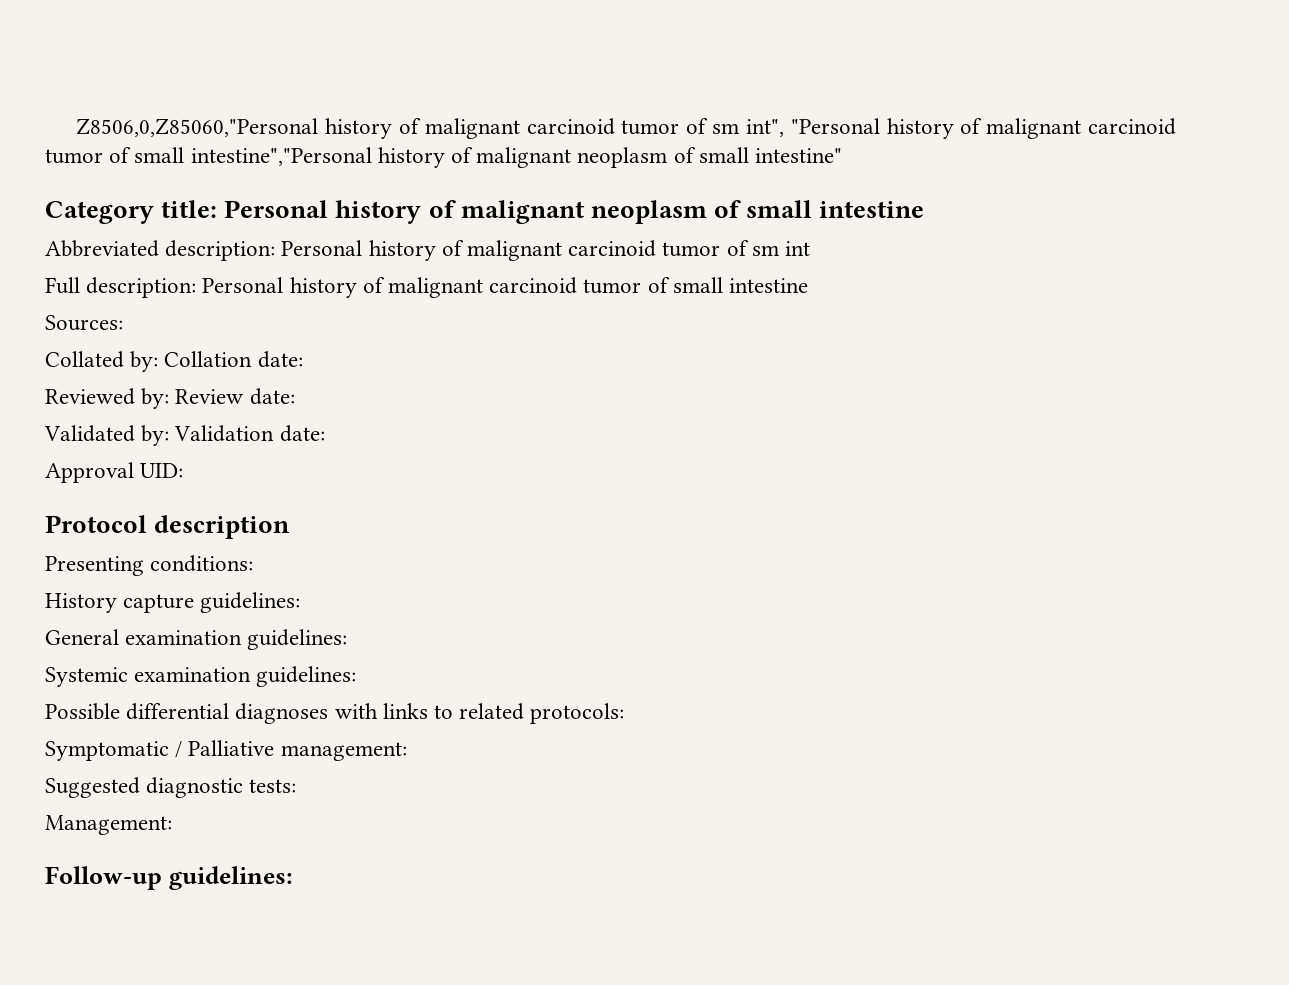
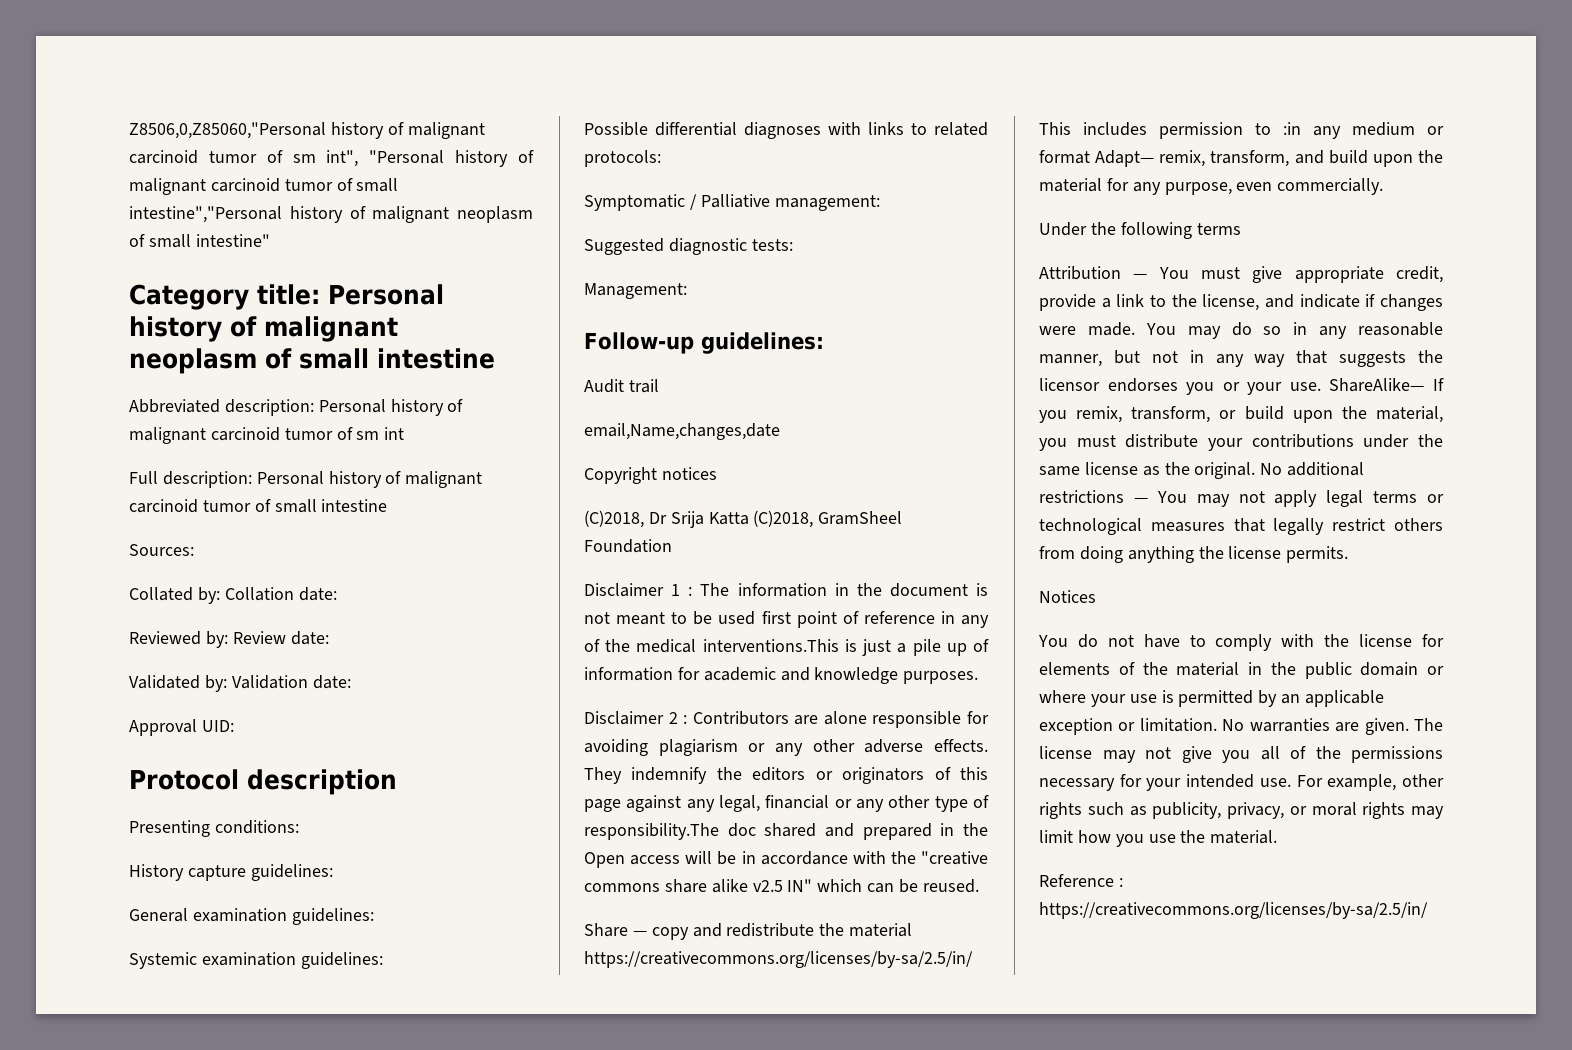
+ Audit trail
+ email,Name,changes,date
+ Copyright notices
+ (C)2018, Dr Srija Katta (C)2018, GramSheel Foundation
+ Disclaimer 1 : The information in the document is not meant to be used first point of reference in any of the medical interventions.This is just a pile up of information for academic and knowledge purposes.
+ Disclaimer 2 : Contributors are alone responsible for avoiding plagiarism or any other adverse effects. They indemnify the editors or originators of this page against any legal, financial or any other type of responsibility.The doc shared and prepared in the Open access will be in accordance with the "creative commons share alike v2.5 IN" which can be reused.
+ Share — copy and redistribute the material https://creativecommons.org/licenses/by-sa/2.5/in/ This includes permission to :in any medium or format Adapt— remix, transform, and build upon the material for any purpose, even commercially.
+ Under the following terms
+ Attribution — You must give appropriate credit, provide a link to the license, and indicate if changes were made. You may do so in any reasonable manner, but not in any way that suggests the licensor endorses you or your use. ShareAlike— If you remix, transform, or build upon the material, you must distribute your contributions under the same license as the original. No additional restrictions — You may not apply legal terms or technological measures that legally restrict others from doing anything the license permits.
+ Notices
+ You do not have to comply with the license for elements of the material in the public domain or where your use is permitted by an applicable exception or limitation. No warranties are given. The license may not give you all of the permissions necessary for your intended use. For example, other rights such as publicity, privacy, or moral rights may limit how you use the material.
+ Reference : https://creativecommons.org/licenses/by-sa/2.5/in/

